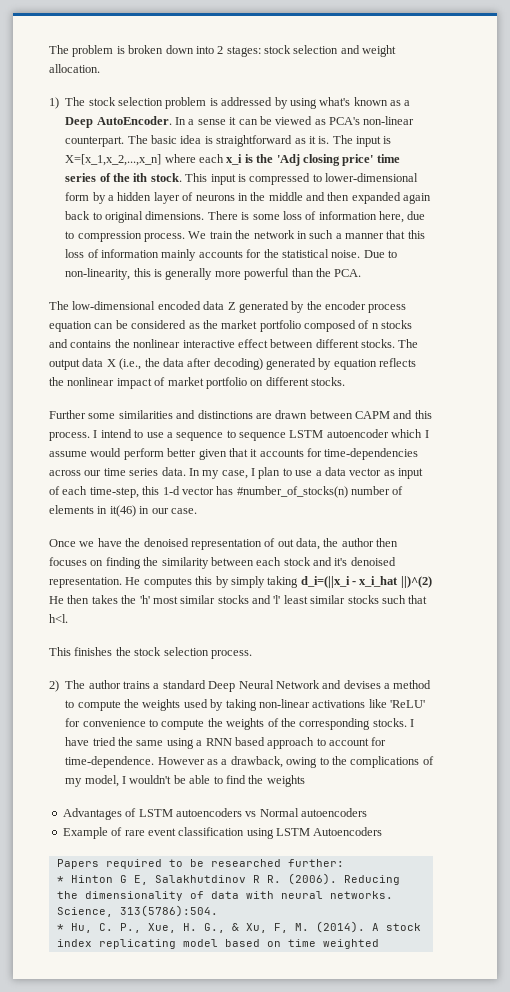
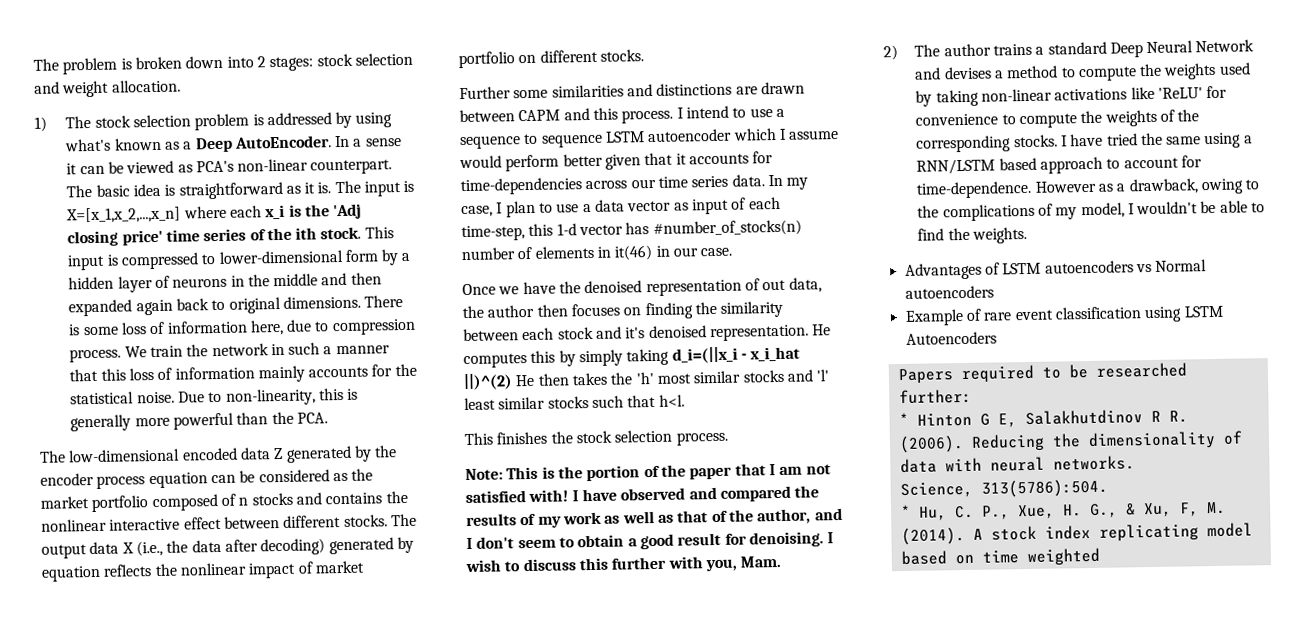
+ Note: This is the portion of the paper that I am not satisfied with! I have observed and compared the results of my work as well as that of the author, and I don't seem to obtain a good result for denoising. I wish to discuss this further with you, Mam.
- I have tried the same using a RNN based approach to account for time-dependence.
+ I have tried the same using a RNN/LSTM based approach to account for time-dependence.
- However as a drawback, owing to the complications of my model, I wouldn't be able to find the weights
+ However as a drawback, owing to the complications of my model, I wouldn't be able to find the weights.

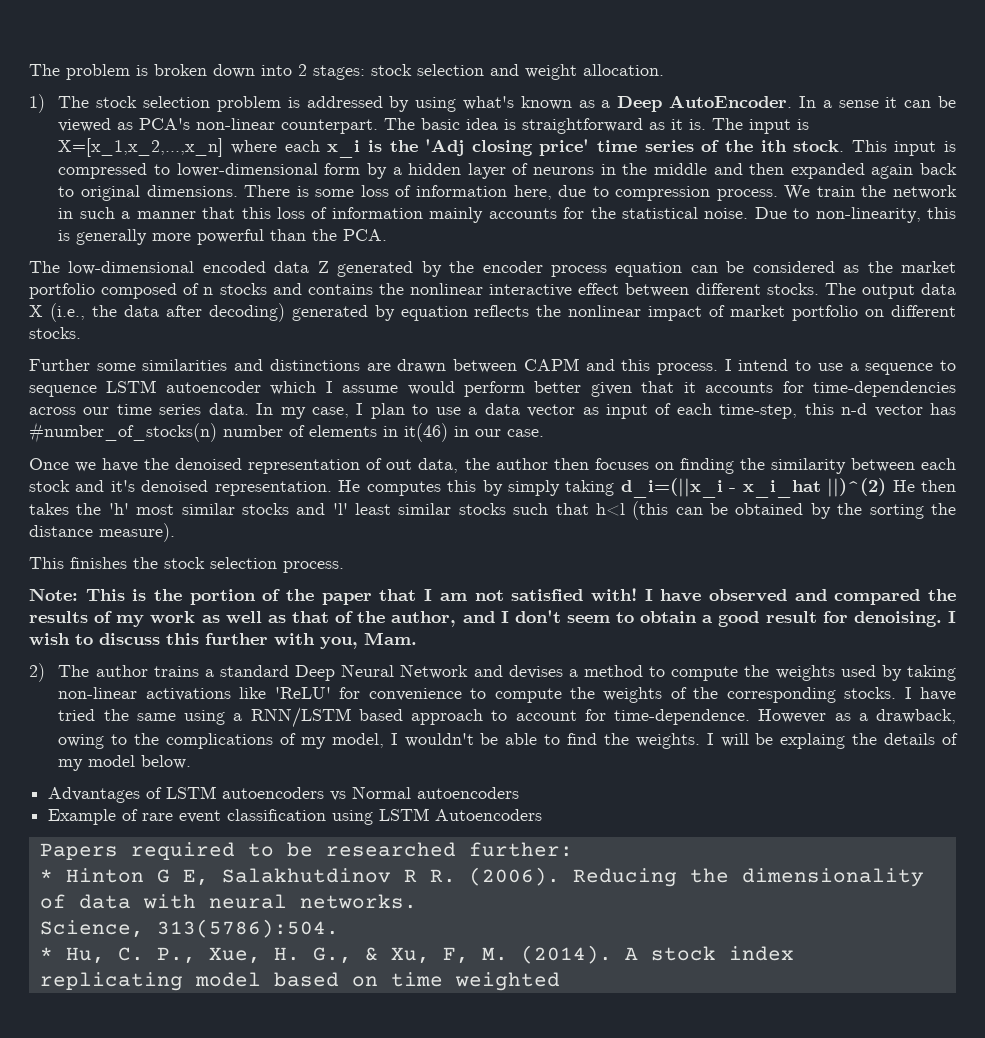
- In my case, I plan to use a data vector as input of each time-step, this 1-d vector has #number_of_stocks(n) number of elements in it(46) in our case.
+ In my case, I plan to use a data vector as input of each time-step, this n-d vector has #number_of_stocks(n) number of elements in it(46) in our case.
- He computes this by simply taking d_i=(||x_i - x_i_hat ||)^(2) He then takes the 'h' most similar stocks and 'l' least similar stocks such that h<l.
+ He computes this by simply taking d_i=(||x_i - x_i_hat ||)^(2) He then takes the 'h' most similar stocks and 'l' least similar stocks such that h<l (this can be obtained by the sorting the distance measure).
+ I will be explaing the details of my model below.

